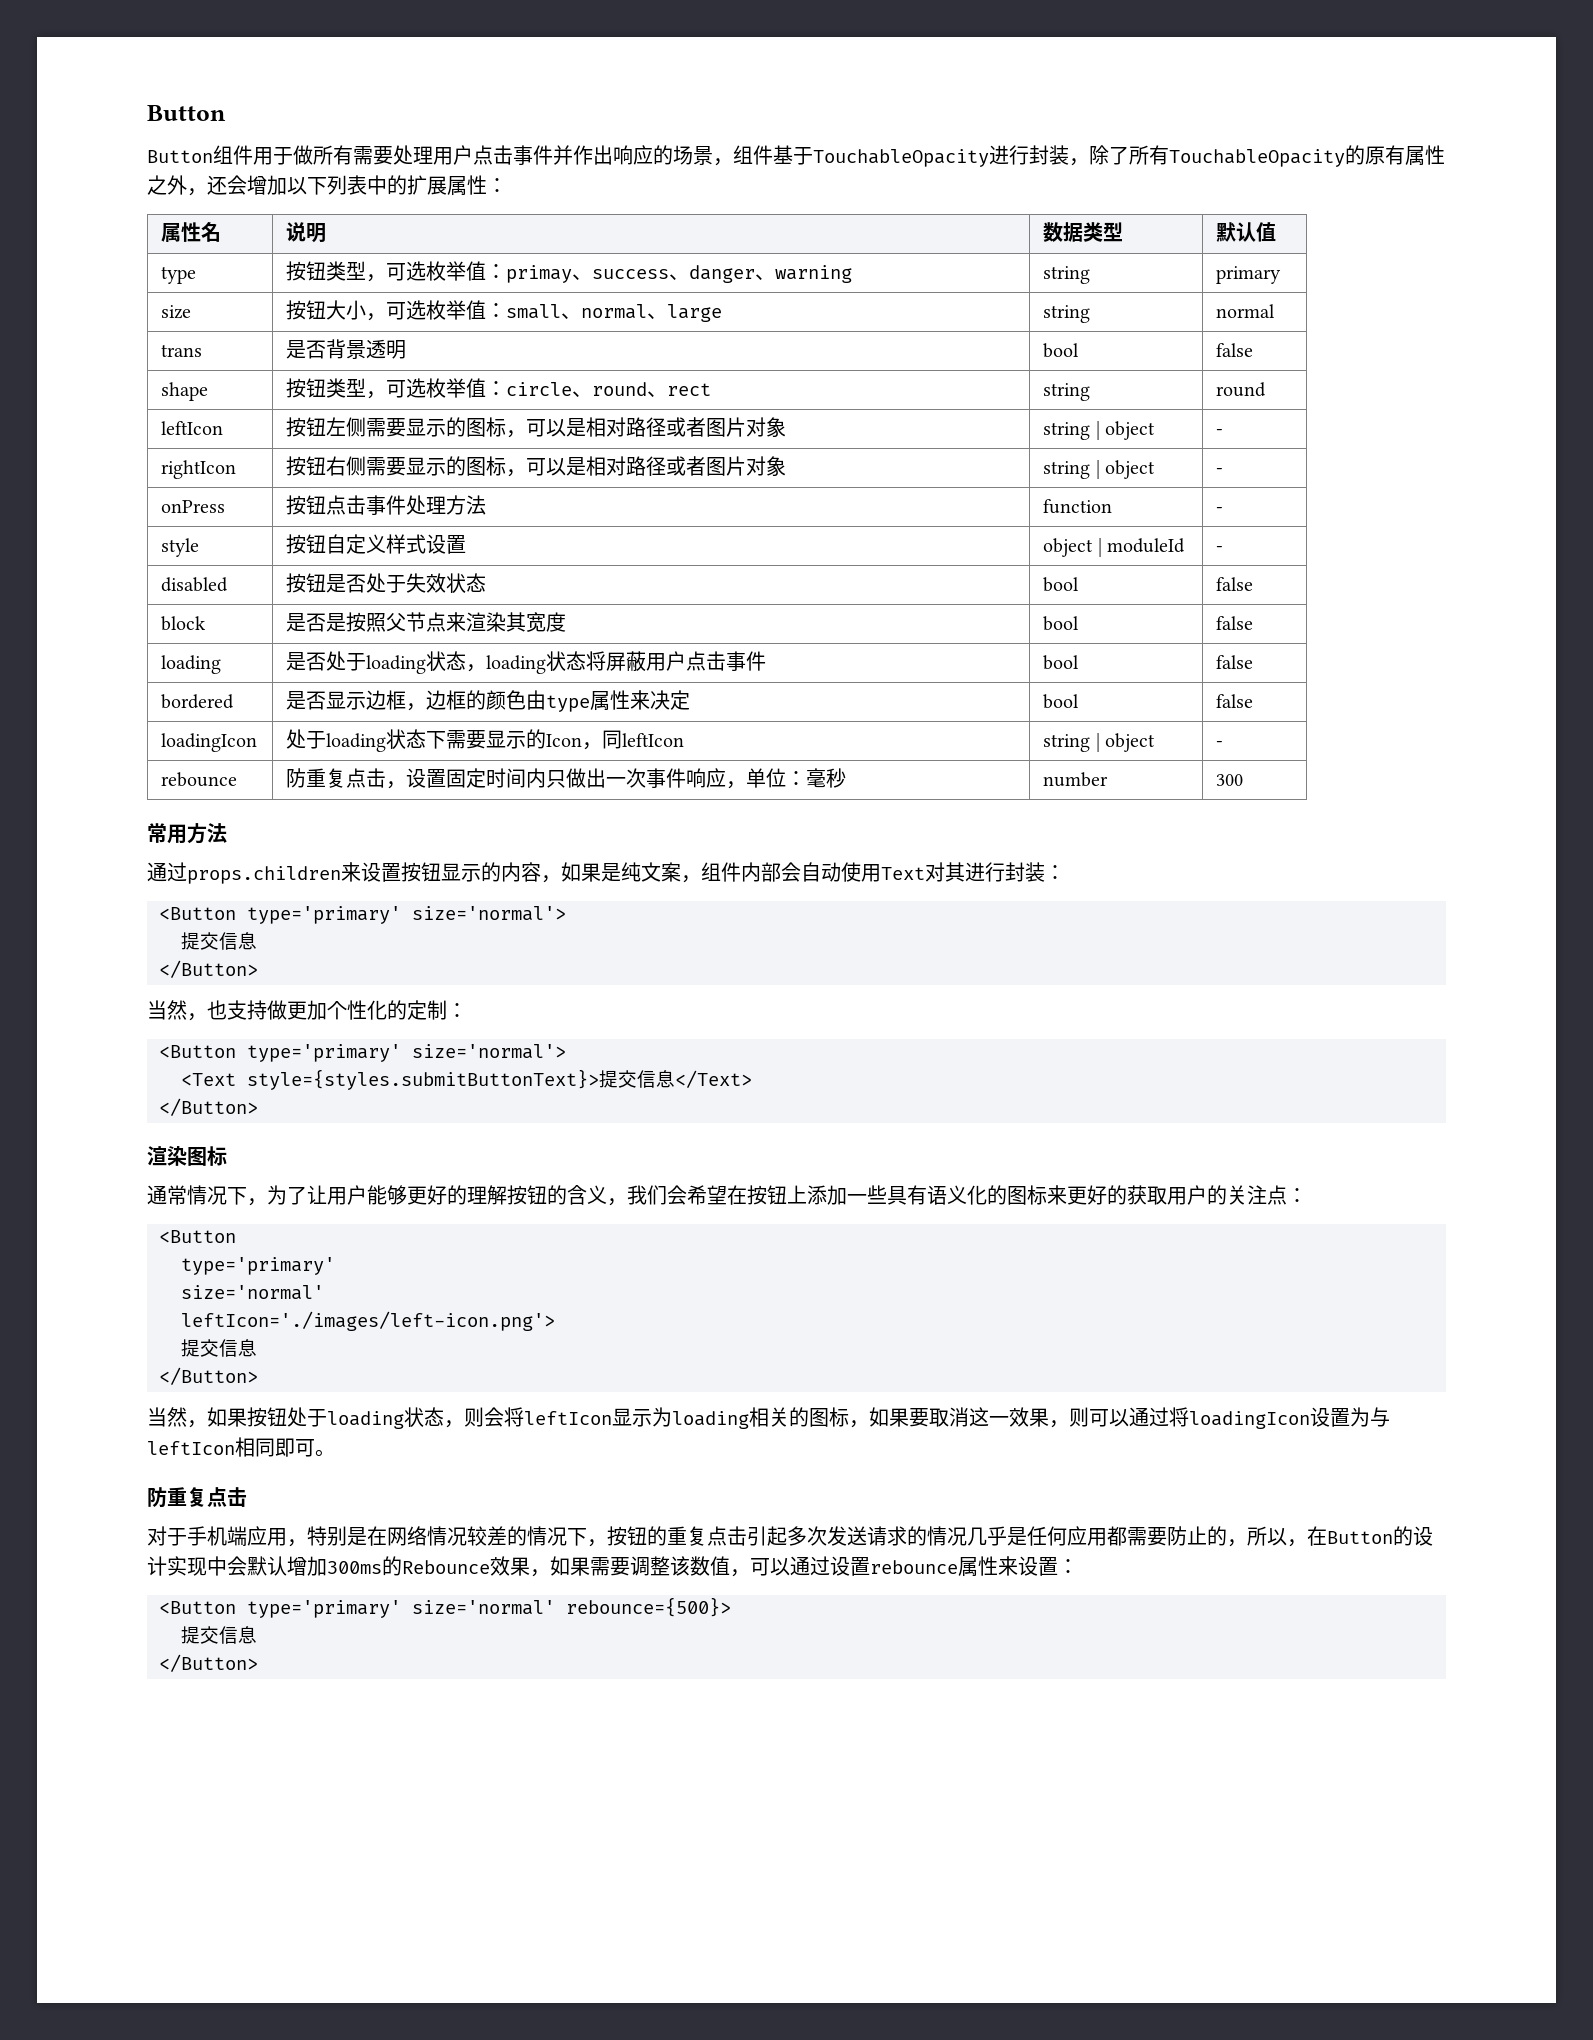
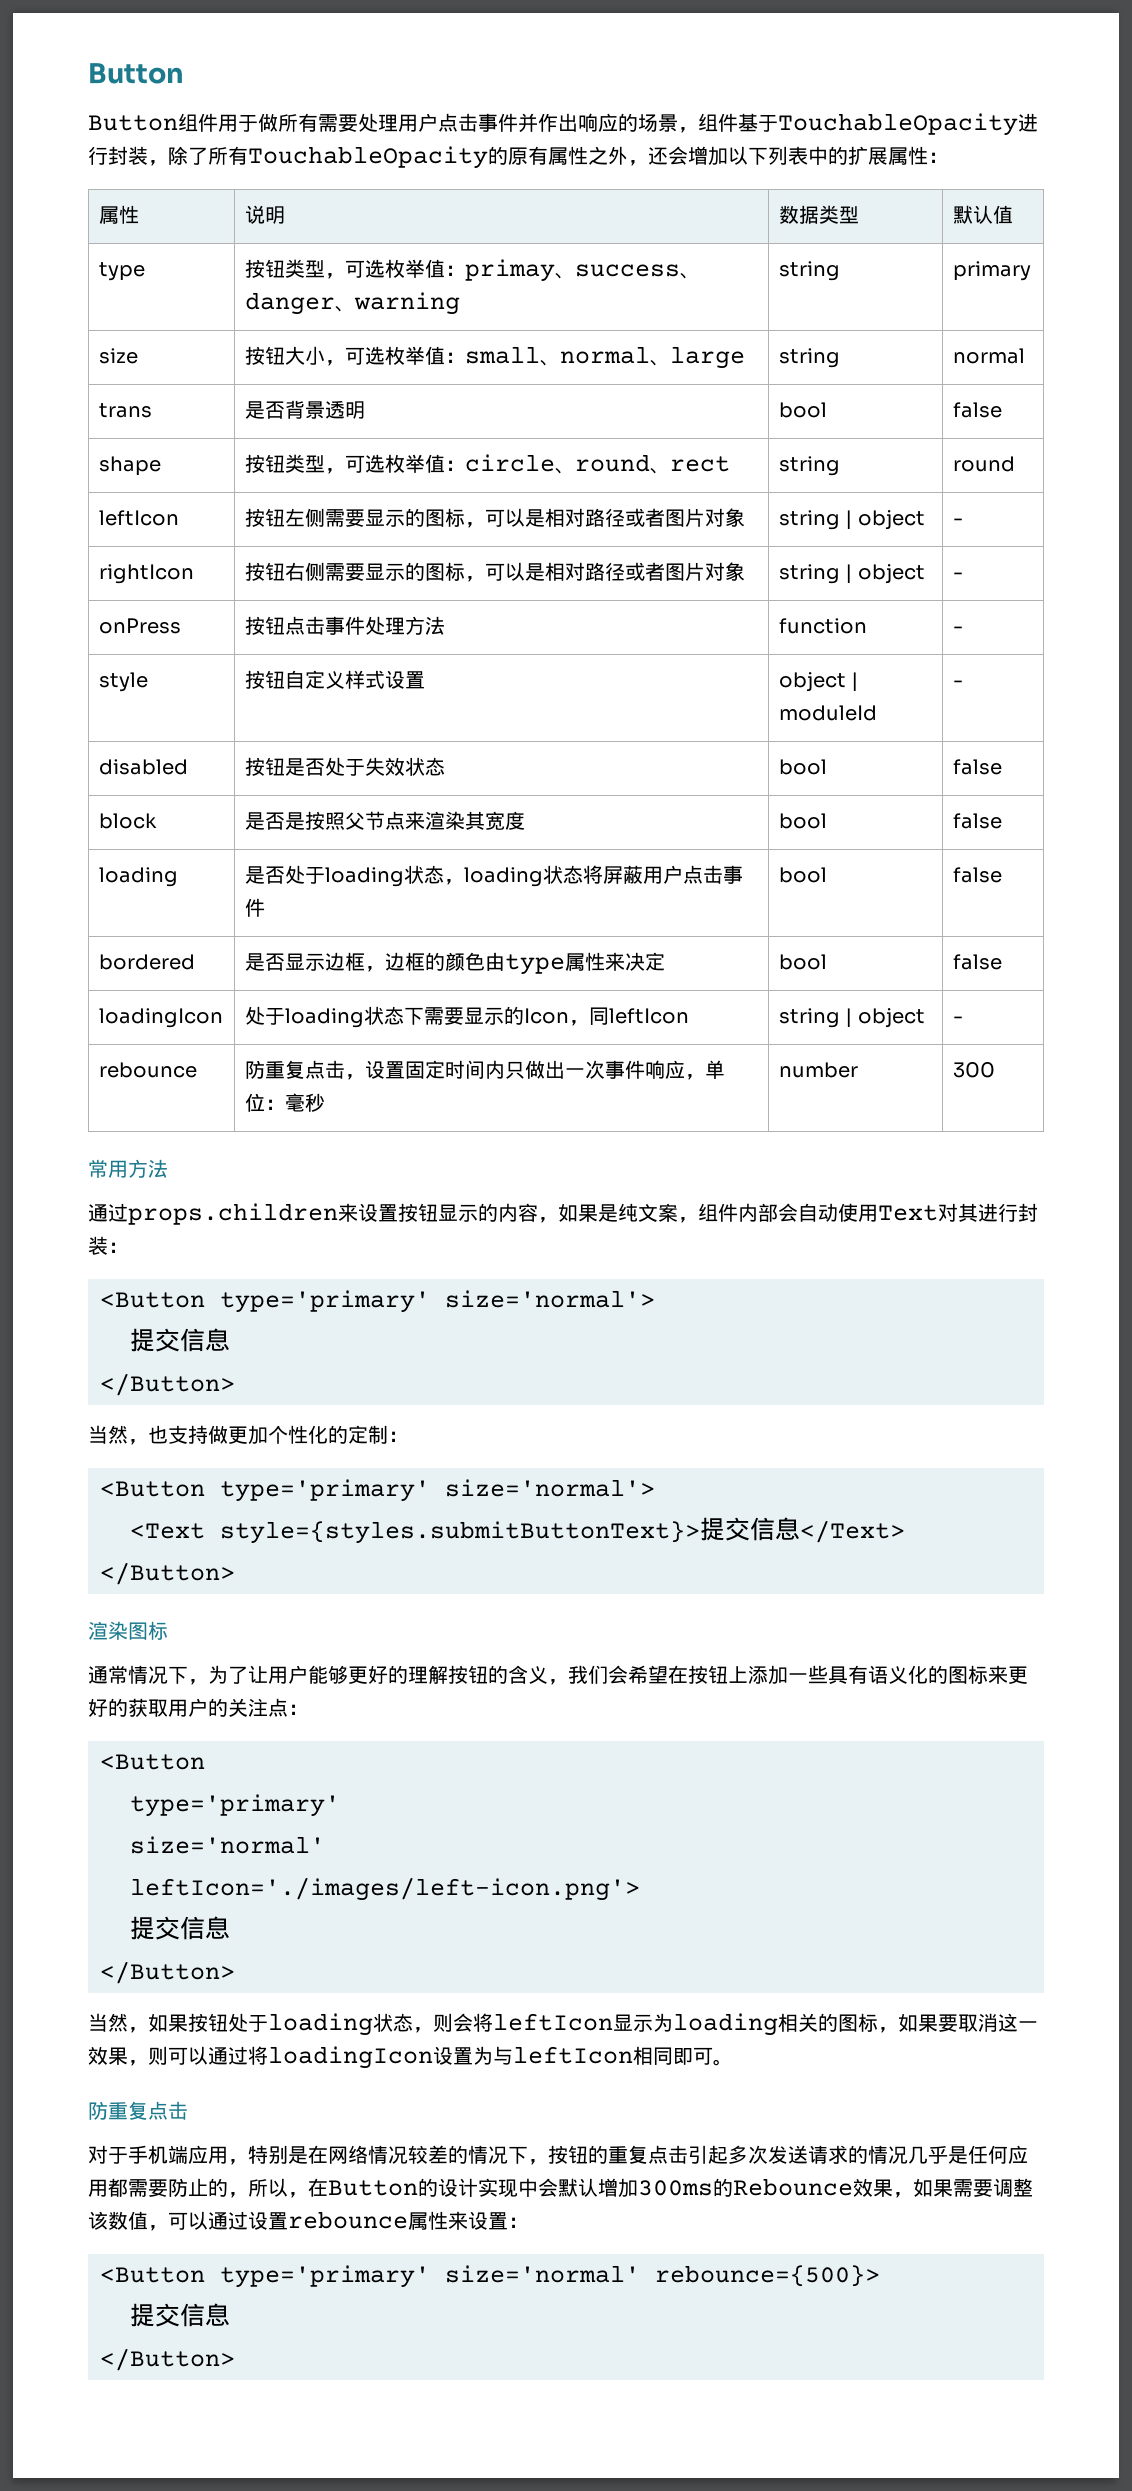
- 属性名 | 说明 | 数据类型 | 默认值
+ 属性 | 说明 | 数据类型 | 默认值

